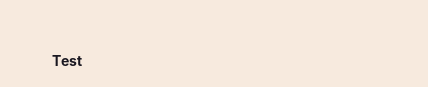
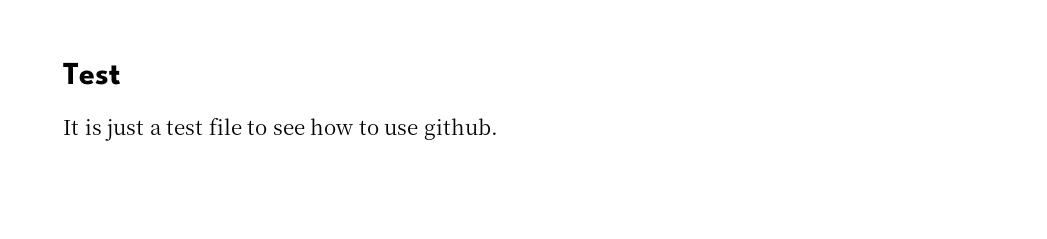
+ It is just a test file to see how to use github.

